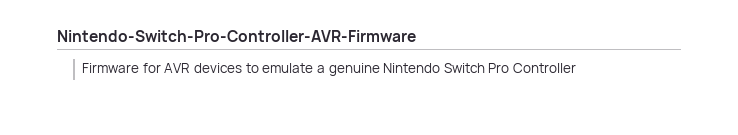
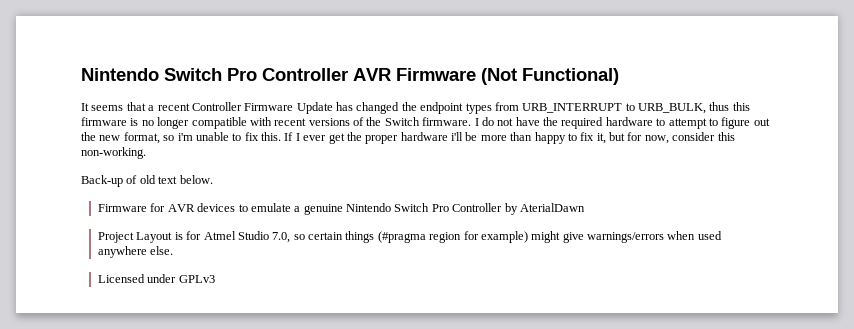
- Nintendo-Switch-Pro-Controller-AVR-Firmware
+ Nintendo Switch Pro Controller AVR Firmware (Not Functional)
+ It seems that a recent Controller Firmware Update has changed the endpoint types from URB_INTERRUPT to URB_BULK, thus this firmware is no longer compatible with recent versions of the Switch firmware. I do not have the required hardware to attempt to figure out the new format, so i'm unable to fix this. If I ever get the proper hardware i'll be more than happy to fix it, but for now, consider this non-working.
+ Back-up of old text below.
- Firmware for AVR devices to emulate a genuine Nintendo Switch Pro Controller
+ Firmware for AVR devices to emulate a genuine Nintendo Switch Pro Controller by AterialDawn
+ Project Layout is for Atmel Studio 7.0, so certain things (#pragma region for example) might give warnings/errors when used anywhere else.
+ Licensed under GPLv3

